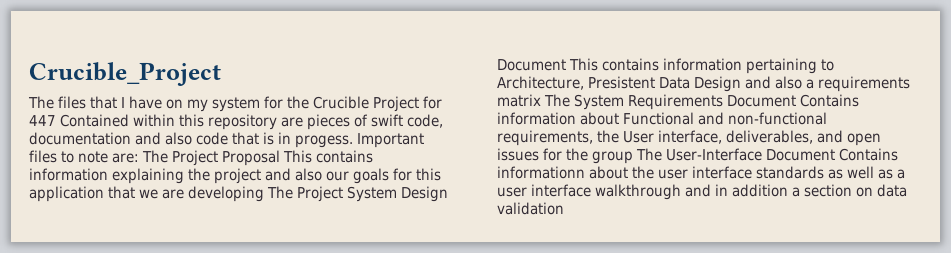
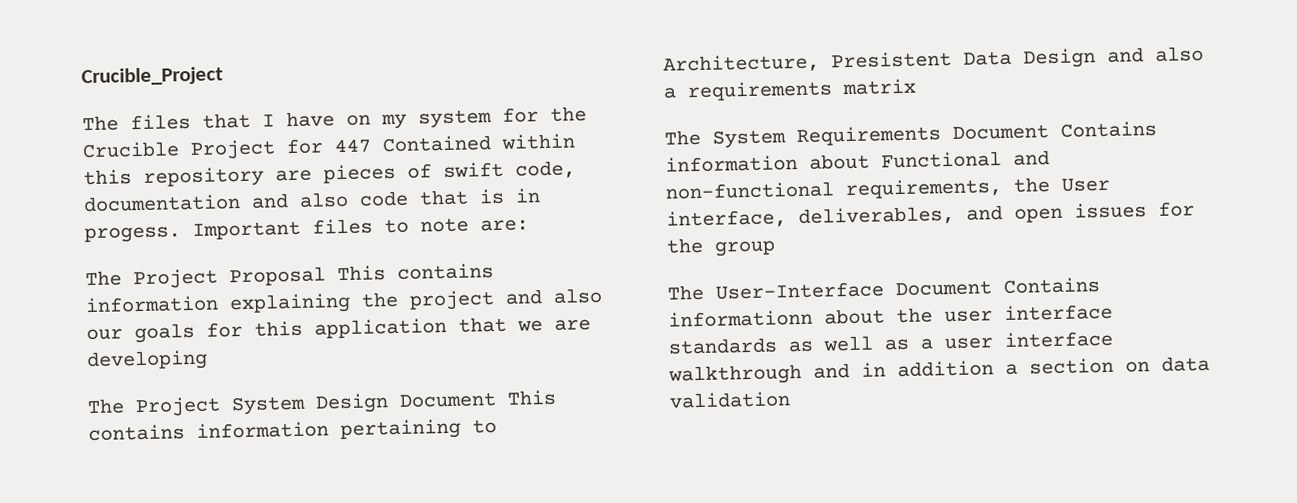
- Important files to note are: The Project Proposal This contains information explaining the project and also our goals for this application that we are developing The Project System Design Document This contains information pertaining to Architecture, Presistent Data Design and also a requirements matrix The System Requirements Document Contains information about Functional and non-functional requirements, the User interface, deliverables, and open issues for the group The User-Interface Document Contains informationn about the user interface standards as well as a user interface walkthrough and in addition a section on data validation
+ Important files to note are:
+ The Project Proposal This contains information explaining the project and also our goals for this application that we are developing
+ The Project System Design Document This contains information pertaining to Architecture, Presistent Data Design and also a requirements matrix
+ The System Requirements Document Contains information about Functional and non-functional requirements, the User interface, deliverables, and open issues for the group
+ The User-Interface Document Contains informationn about the user interface standards as well as a user interface walkthrough and in addition a section on data validation

